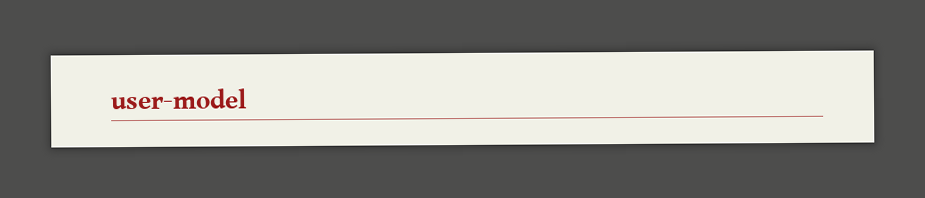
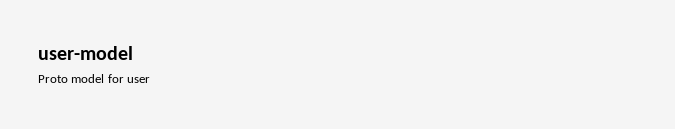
+ Proto model for user

